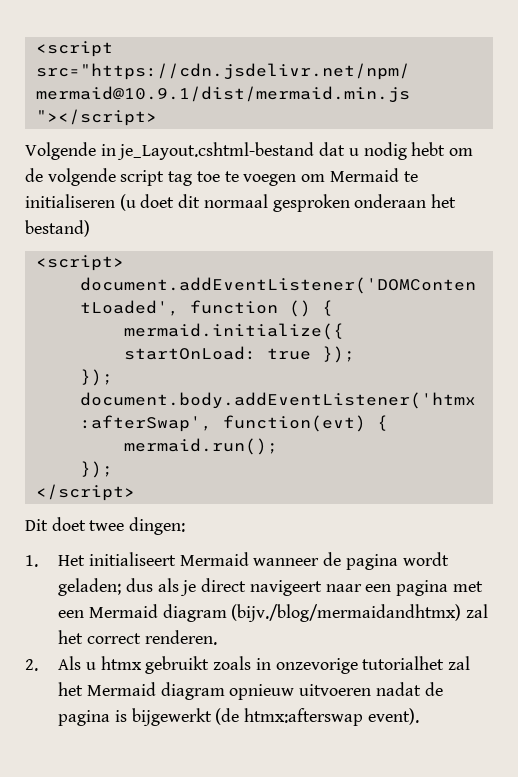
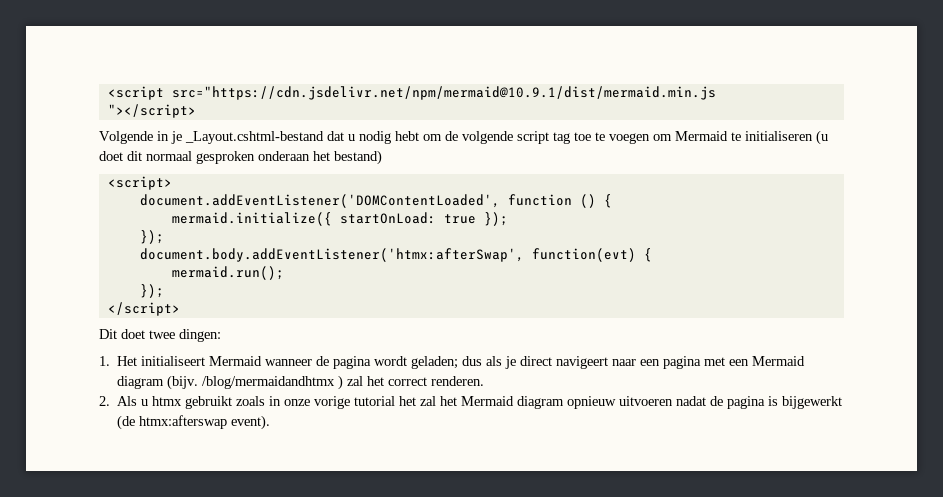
- Volgende in je_Layout.cshtml-bestand dat u nodig hebt om de volgende script tag toe te voegen om Mermaid te initialiseren (u doet dit normaal gesproken onderaan het bestand)
+ Volgende in je _Layout.cshtml-bestand dat u nodig hebt om de volgende script tag toe te voegen om Mermaid te initialiseren (u doet dit normaal gesproken onderaan het bestand)
- 1. Het initialiseert Mermaid wanneer de pagina wordt geladen; dus als je direct navigeert naar een pagina met een Mermaid diagram (bijv./blog/mermaidandhtmx) zal het correct renderen.
+ 1. Het initialiseert Mermaid wanneer de pagina wordt geladen; dus als je direct navigeert naar een pagina met een Mermaid diagram (bijv. /blog/mermaidandhtmx ) zal het correct renderen.
- 2. Als u htmx gebruikt zoals in onzevorige tutorialhet zal het Mermaid diagram opnieuw uitvoeren nadat de pagina is bijgewerkt (de htmx:afterswap event).
+ 2. Als u htmx gebruikt zoals in onze vorige tutorial het zal het Mermaid diagram opnieuw uitvoeren nadat de pagina is bijgewerkt (de htmx:afterswap event).

